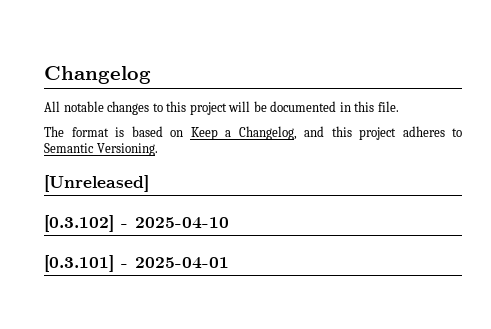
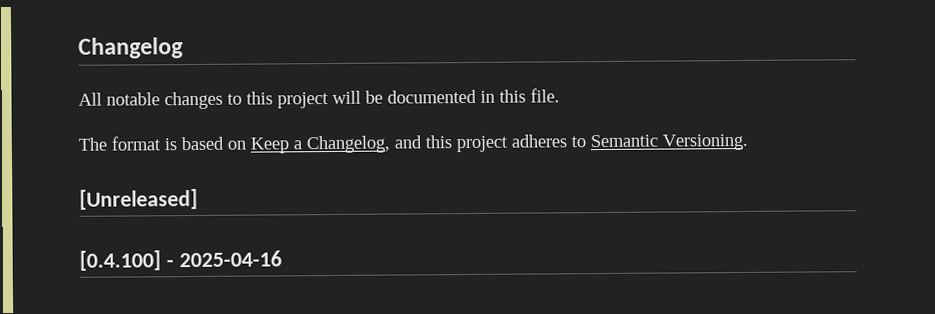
- [0.3.102] - 2025-04-10
- [0.3.101] - 2025-04-01
+ [0.4.100] - 2025-04-16

